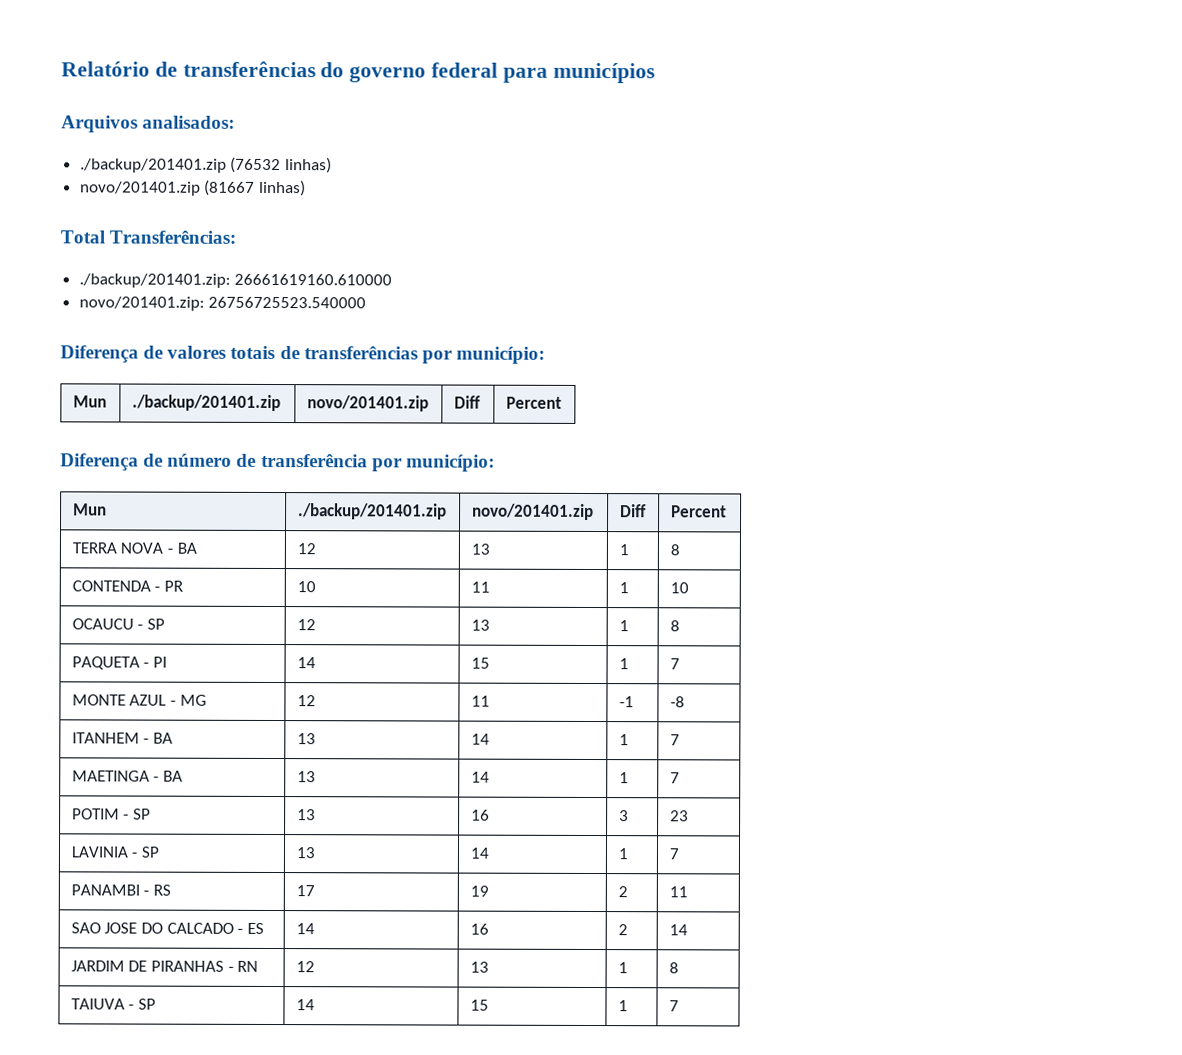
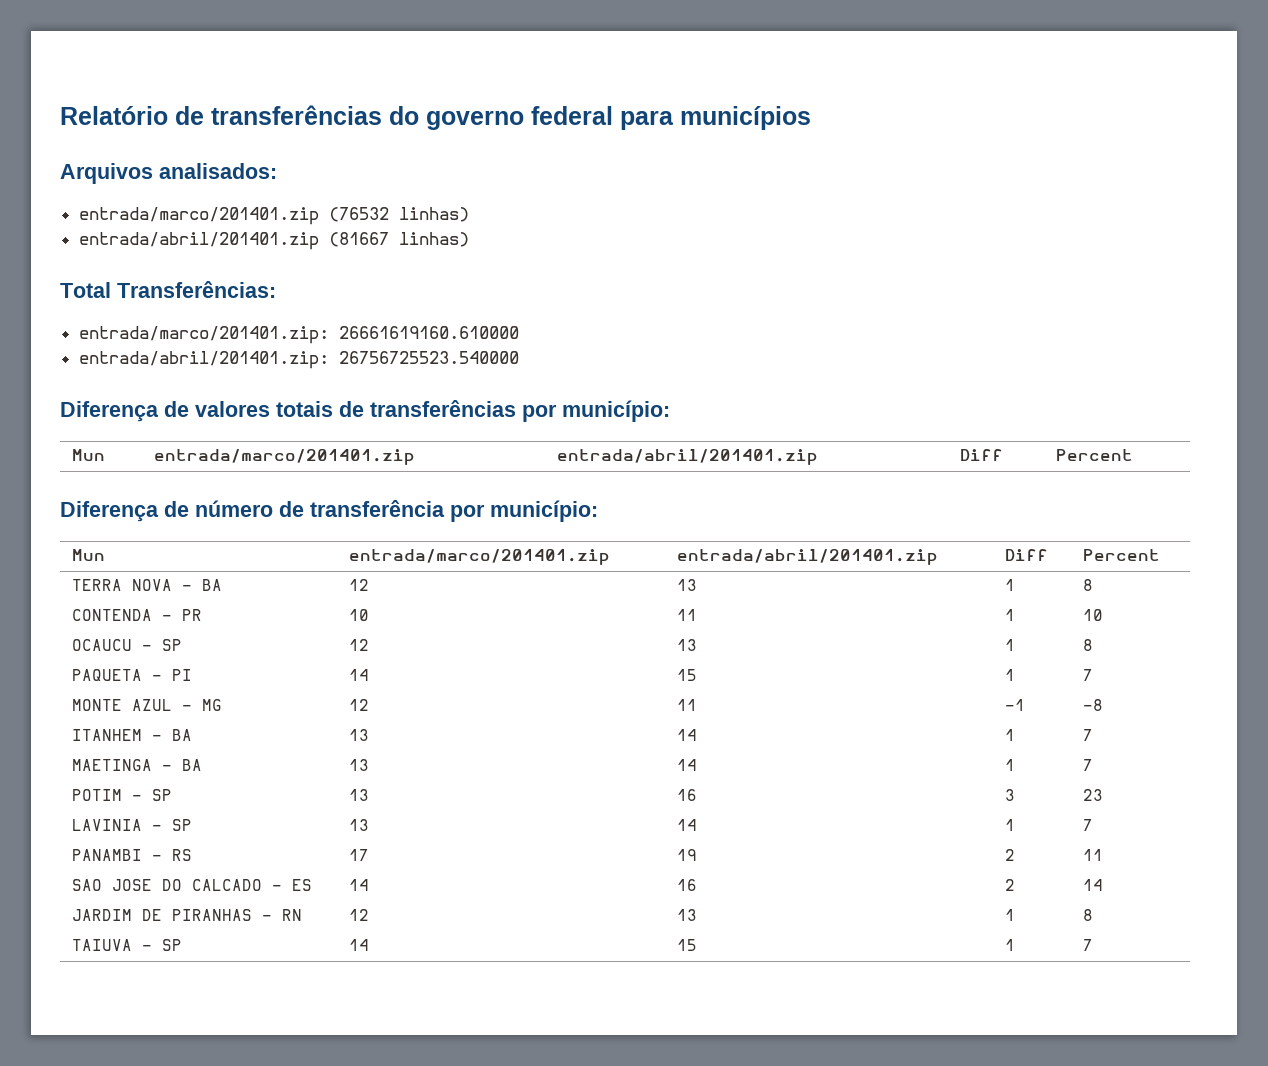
- ./backup/201401.zip (76532 linhas)
+ entrada/marco/201401.zip (76532 linhas)
- novo/201401.zip (81667 linhas)
+ entrada/abril/201401.zip (81667 linhas)
- ./backup/201401.zip: 26661619160.610000
+ entrada/marco/201401.zip: 26661619160.610000
- novo/201401.zip: 26756725523.540000
+ entrada/abril/201401.zip: 26756725523.540000
  Diferença de valores totais de transferências por município:
- Mun | ./backup/201401.zip | novo/201401.zip | Diff | Percent
+ Mun | entrada/marco/201401.zip | entrada/abril/201401.zip | Diff | Percent
  Diferença de número de transferência por município:
- Mun | ./backup/201401.zip | novo/201401.zip | Diff | Percent
+ Mun | entrada/marco/201401.zip | entrada/abril/201401.zip | Diff | Percent

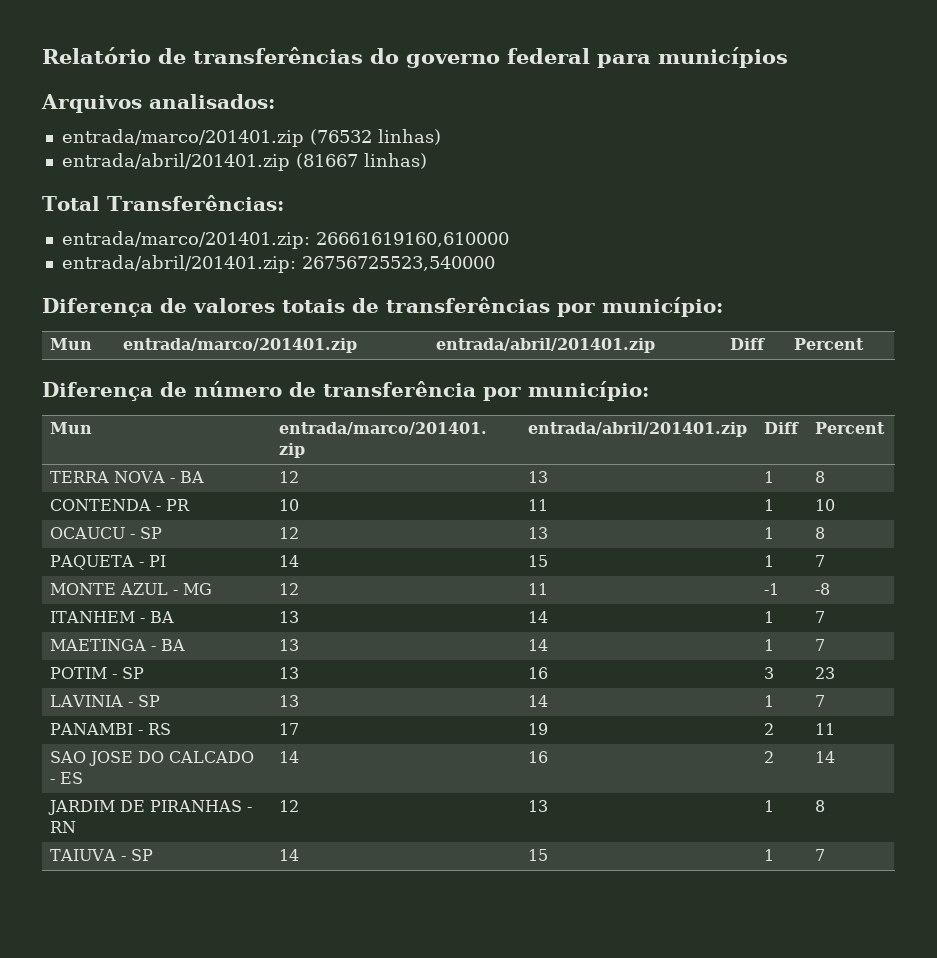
- entrada/marco/201401.zip: 26661619160.610000
+ entrada/marco/201401.zip: 26661619160,610000
- entrada/abril/201401.zip: 26756725523.540000
+ entrada/abril/201401.zip: 26756725523,540000

